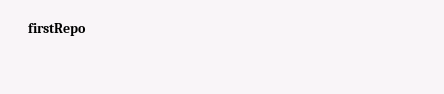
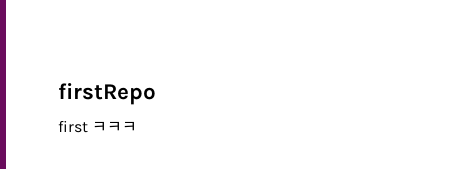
+ first ㅋㅋㅋ

